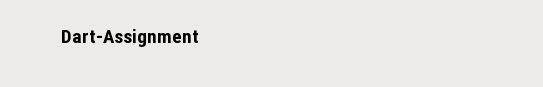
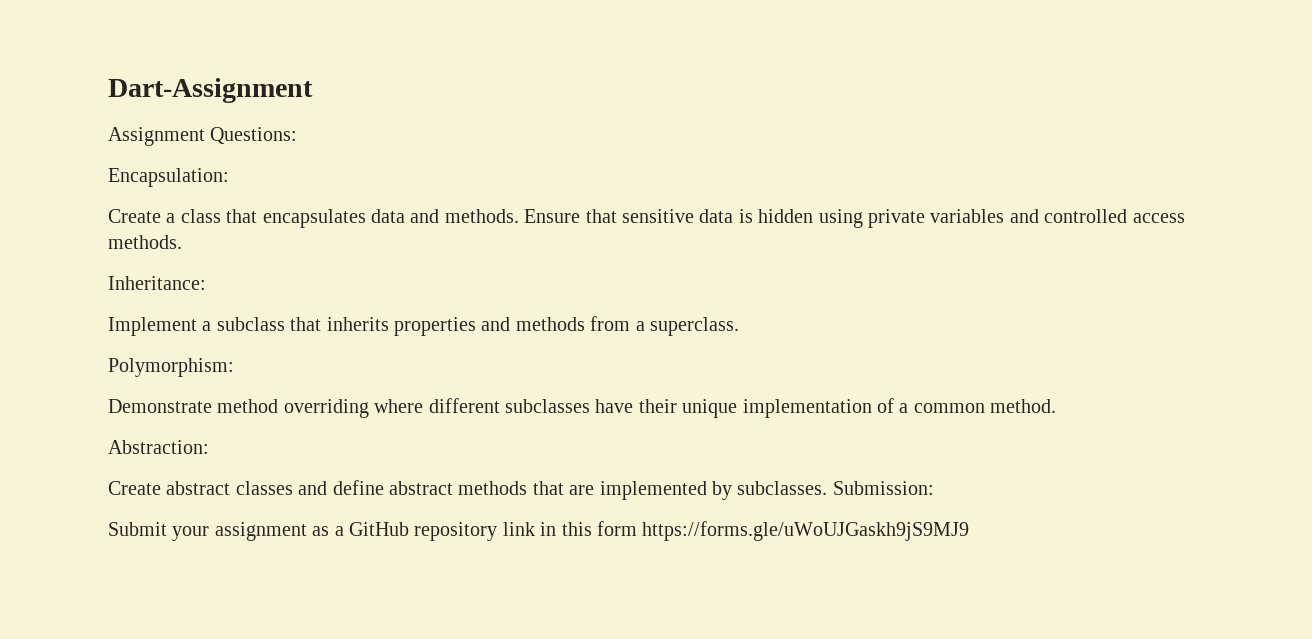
+ Assignment Questions:
+ Encapsulation:
+ Create a class that encapsulates data and methods. Ensure that sensitive data is hidden using private variables and controlled access methods.
+ Inheritance:
+ Implement a subclass that inherits properties and methods from a superclass.
+ Polymorphism:
+ Demonstrate method overriding where different subclasses have their unique implementation of a common method.
+ Abstraction:
+ Create abstract classes and define abstract methods that are implemented by subclasses. Submission:
+ Submit your assignment as a GitHub repository link in this form https://forms.gle/uWoUJGaskh9jS9MJ9

